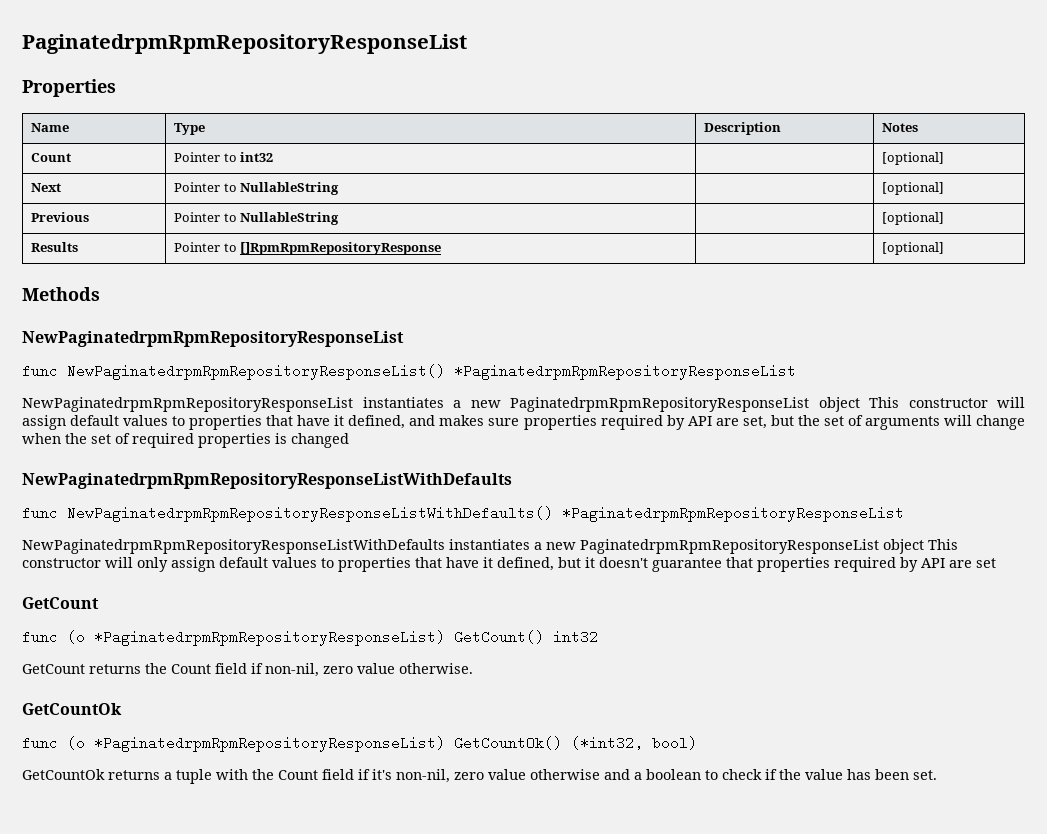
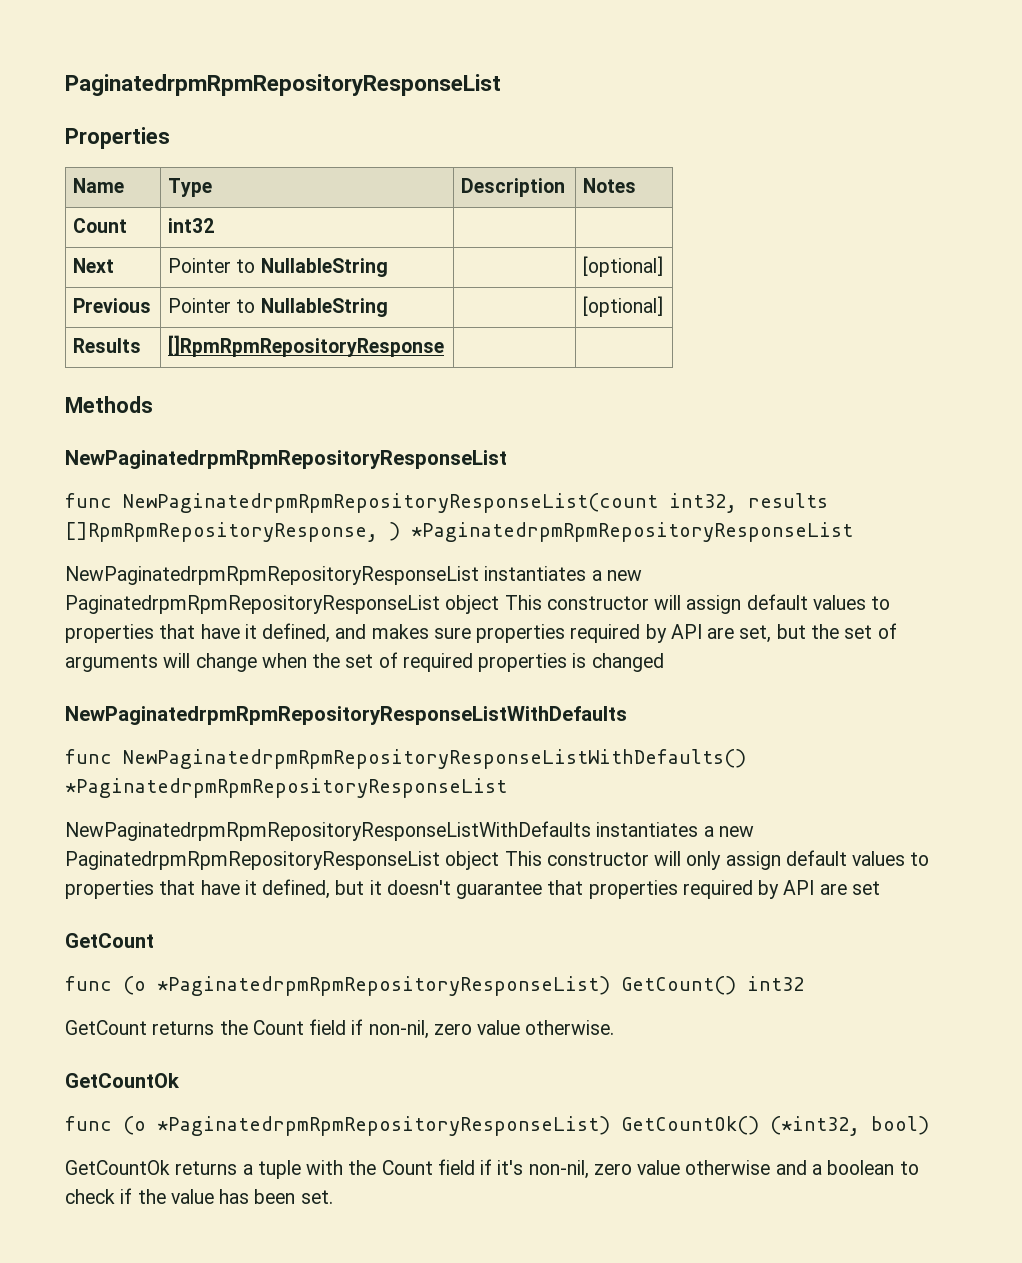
- Count | Pointer to int32 | | [optional]
+ Count | int32 | |
- Results | Pointer to []RpmRpmRepositoryResponse | | [optional]
+ Results | []RpmRpmRepositoryResponse | |
- func NewPaginatedrpmRpmRepositoryResponseList() *PaginatedrpmRpmRepositoryResponseList
+ func NewPaginatedrpmRpmRepositoryResponseList(count int32, results []RpmRpmRepositoryResponse, ) *PaginatedrpmRpmRepositoryResponseList

